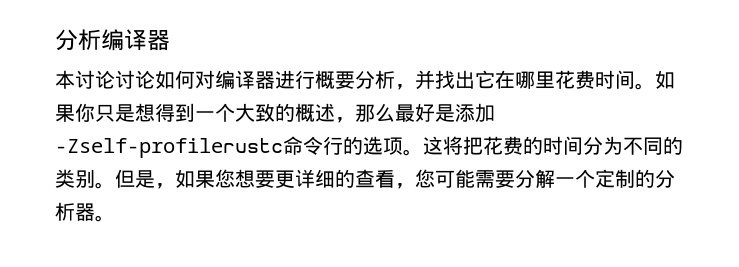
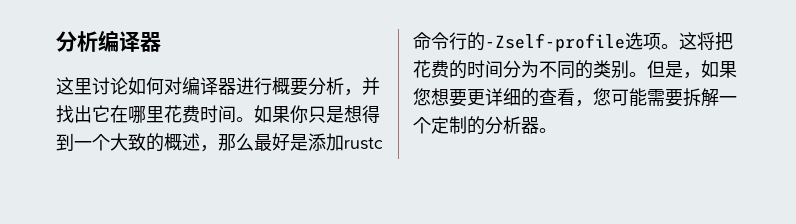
- 本讨论讨论如何对编译器进行概要分析，并找出它在哪里花费时间。
+ 这里讨论如何对编译器进行概要分析，并找出它在哪里花费时间。
- 如果你只是想得到一个大致的概述，那么最好是添加-Zself-profilerustc命令行的选项。
+ 如果你只是想得到一个大致的概述，那么最好是添加rustc命令行的-Zself-profile选项。
- 但是，如果您想要更详细的查看，您可能需要分解一个定制的分析器。
+ 但是，如果您想要更详细的查看，您可能需要拆解一个定制的分析器。

